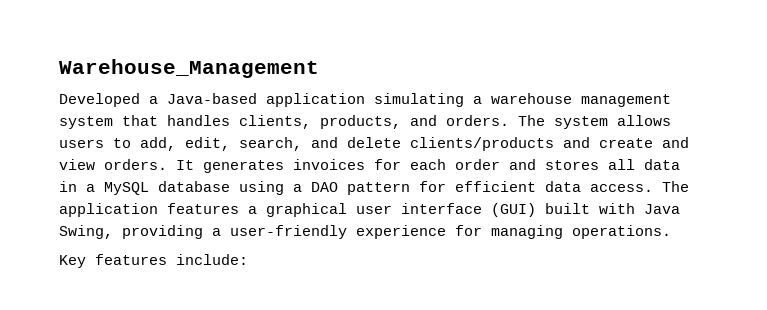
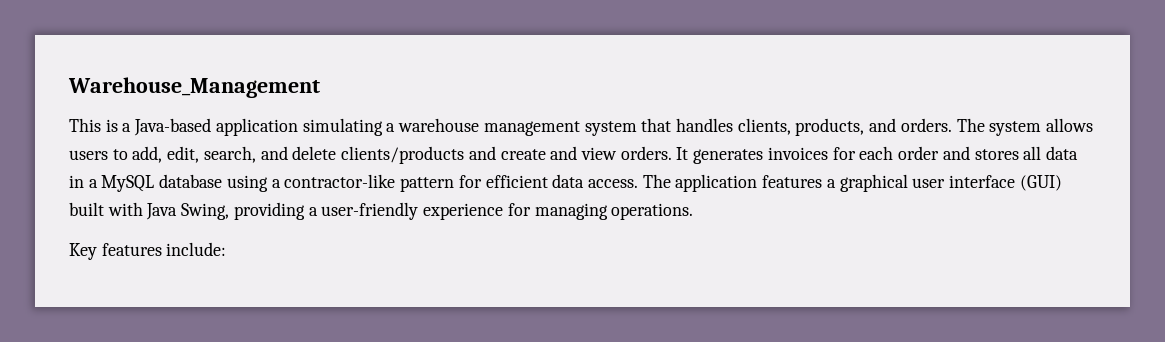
- Developed a Java-based application simulating a warehouse management system that handles clients, products, and orders.
+ This is a Java-based application simulating a warehouse management system that handles clients, products, and orders.
- It generates invoices for each order and stores all data in a MySQL database using a DAO pattern for efficient data access.
+ It generates invoices for each order and stores all data in a MySQL database using a contractor-like pattern for efficient data access.

